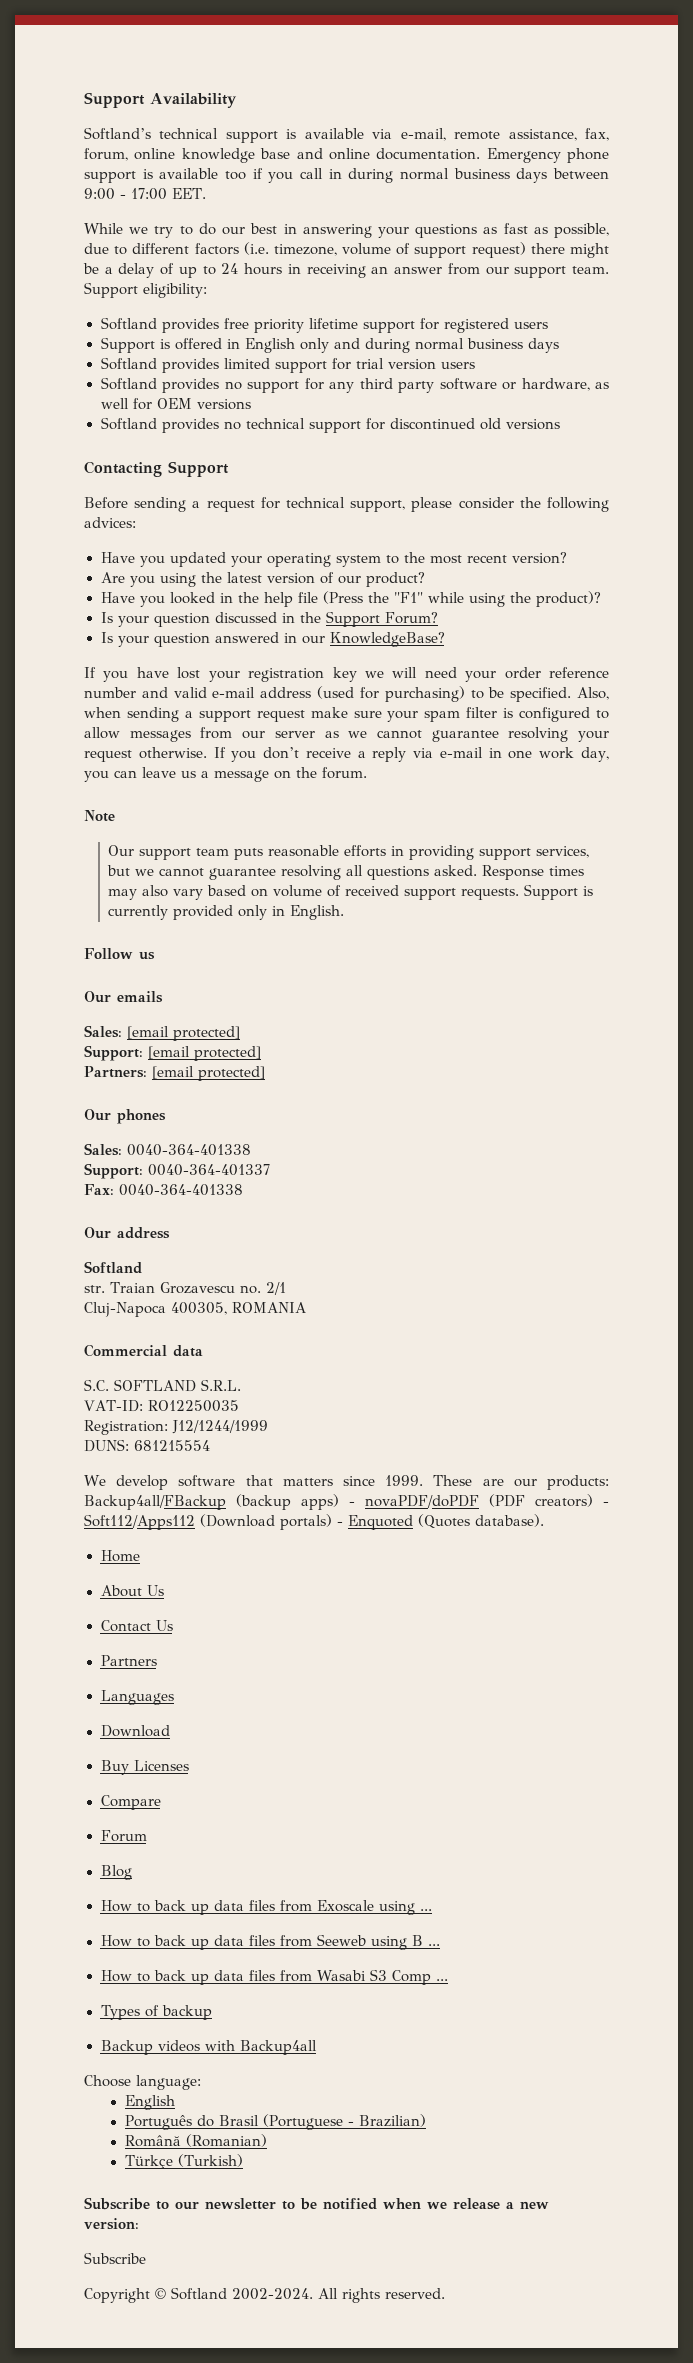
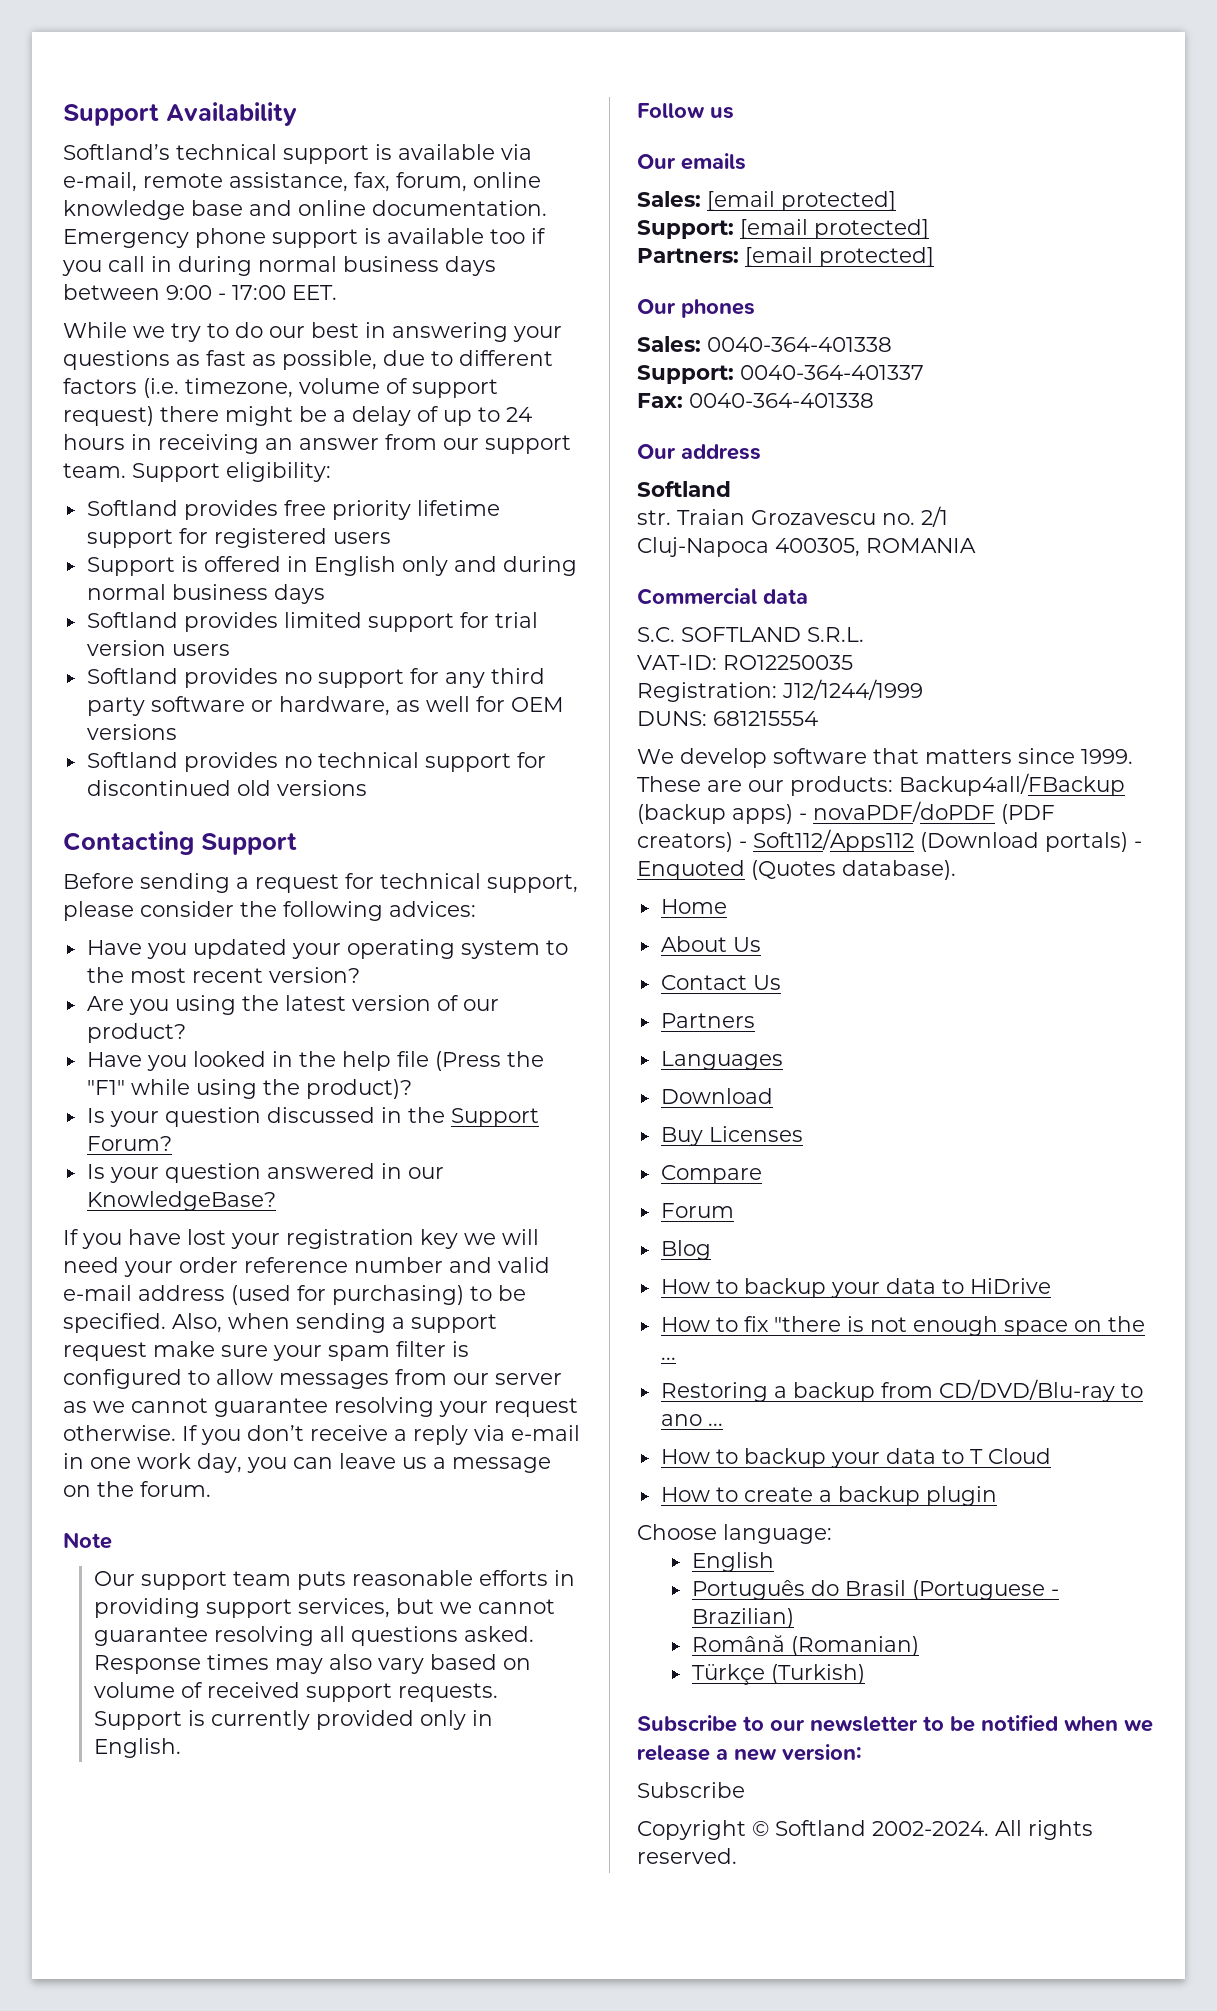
- How to back up data files from Exoscale using ...
- How to back up data files from Seeweb using B ...
- How to back up data files from Wasabi S3 Comp ...
- Types of backup
- Backup videos with Backup4all
+ How to backup your data to HiDrive
+ How to fix "there is not enough space on the ...
+ Restoring a backup from CD/DVD/Blu-ray to ano ...
+ How to backup your data to T Cloud
+ How to create a backup plugin

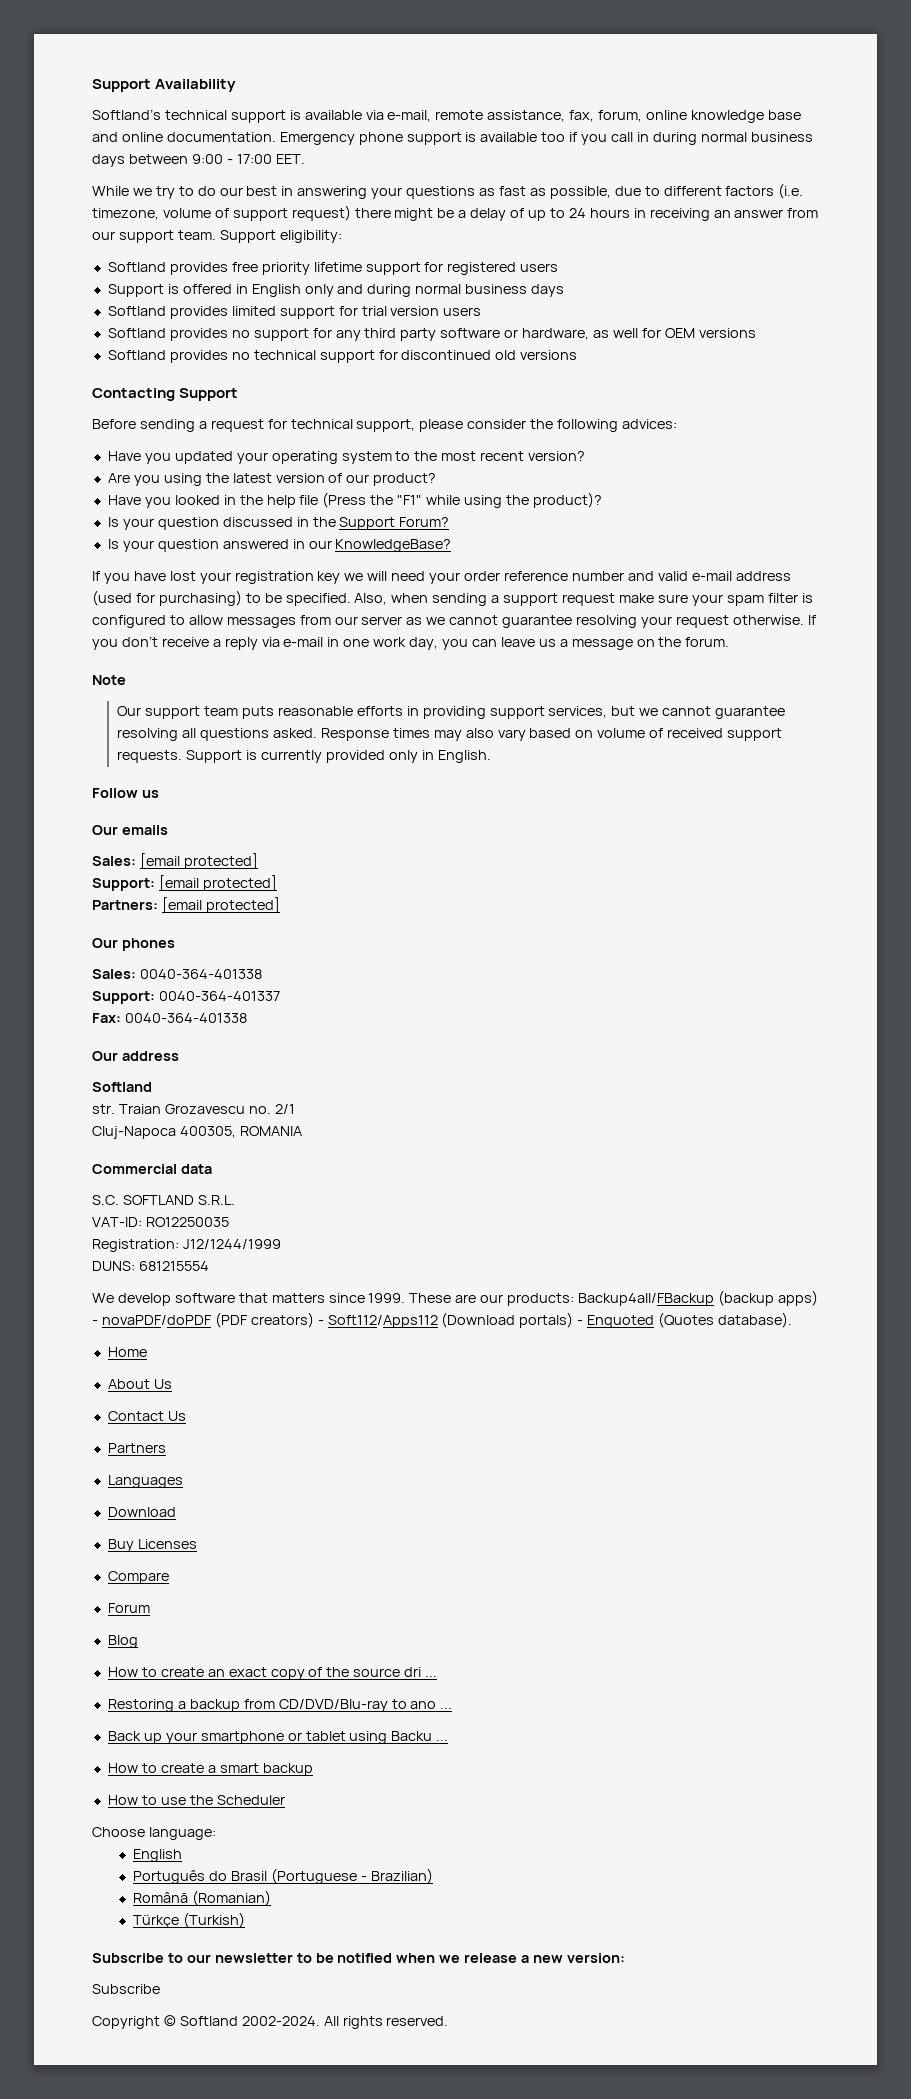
- How to backup your data to HiDrive
- How to fix "there is not enough space on the ...
+ How to create an exact copy of the source dri ...
- How to backup your data to T Cloud
+ Back up your smartphone or tablet using Backu ...
- How to create a backup plugin
+ How to create a smart backup
+ How to use the Scheduler

